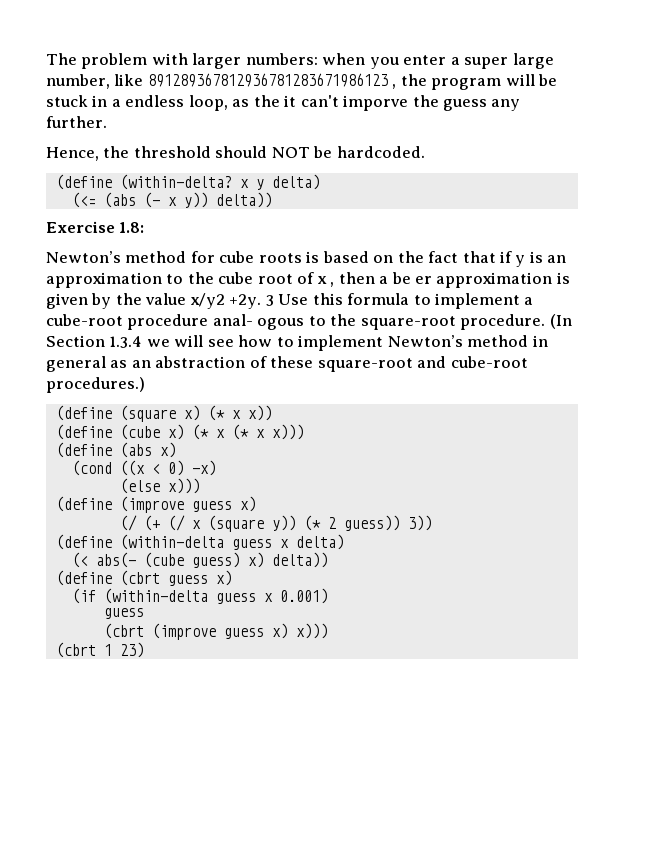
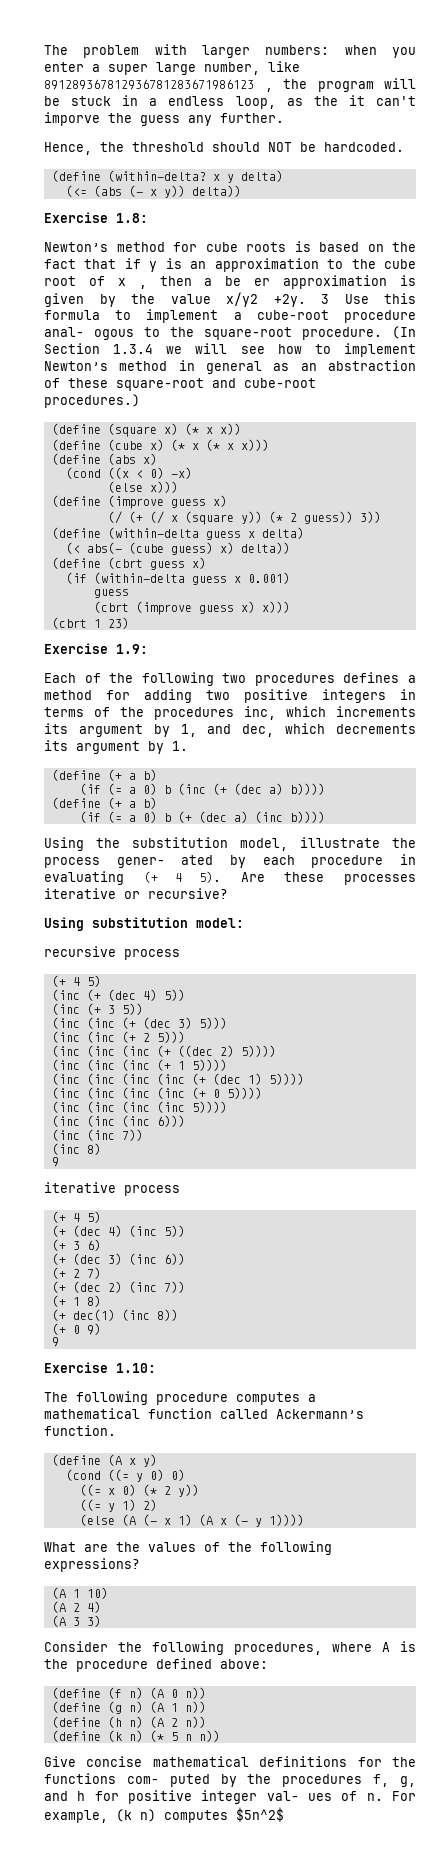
+ Exercise 1.9:
+ Each of the following two procedures defines a method for adding two positive integers in terms of the procedures inc, which increments its argument by 1, and dec, which decrements its argument by 1.
+ (define (+ a b)
+ (if (= a 0) b (inc (+ (dec a) b))))
+ (define (+ a b)
+ (if (= a 0) b (+ (dec a) (inc b))))
+ Using the substitution model, illustrate the process gener- ated by each procedure in evaluating (+ 4 5). Are these processes iterative or recursive?
+ Using substitution model:
+ recursive process
+ (+ 4 5)
+ (inc (+ (dec 4) 5))
+ (inc (+ 3 5))
+ (inc (inc (+ (dec 3) 5)))
+ (inc (inc (+ 2 5)))
+ (inc (inc (inc (+ ((dec 2) 5))))
+ (inc (inc (inc (+ 1 5))))
+ (inc (inc (inc (inc (+ (dec 1) 5))))
+ (inc (inc (inc (inc (+ 0 5))))
+ (inc (inc (inc (inc 5))))
+ (inc (inc (inc 6)))
+ (inc (inc 7))
+ (inc 8)
+ 9
+ iterative process
+ (+ 4 5)
+ (+ (dec 4) (inc 5))
+ (+ 3 6)
+ (+ (dec 3) (inc 6))
+ (+ 2 7)
+ (+ (dec 2) (inc 7))
+ (+ 1 8)
+ (+ dec(1) (inc 8))
+ (+ 0 9)
+ 9
+ Exercise 1.10:
+ The following procedure computes a mathematical function called Ackermann’s function.
+ (define (A x y)
+ (cond ((= y 0) 0)
+ ((= x 0) (* 2 y))
+ ((= y 1) 2)
+ (else (A (- x 1) (A x (- y 1))))
+ What are the values of the following expressions?
+ (A 1 10)
+ (A 2 4)
+ (A 3 3)
+ Consider the following procedures, where A is the procedure defined above:
+ (define (f n) (A 0 n))
+ (define (g n) (A 1 n))
+ (define (h n) (A 2 n))
+ (define (k n) (* 5 n n))
+ Give concise mathematical definitions for the functions com- puted by the procedures f, g, and h for positive integer val- ues of n. For example, (k n) computes $5n^2$

